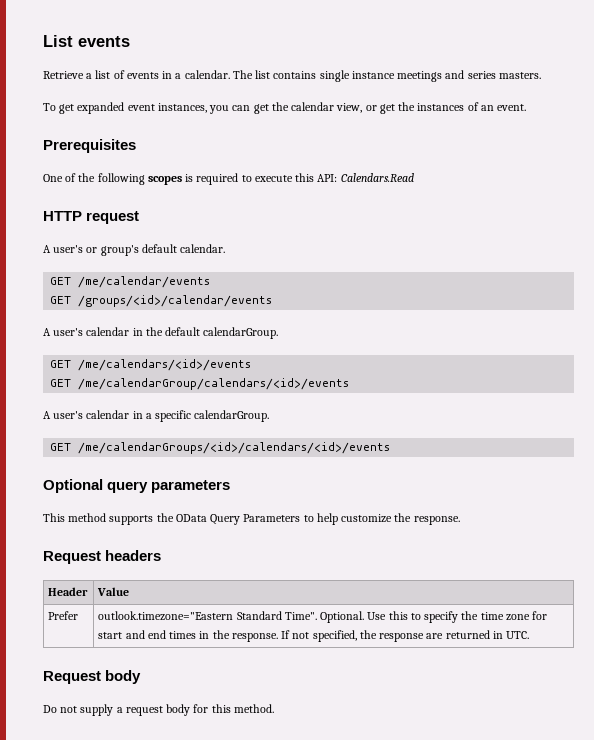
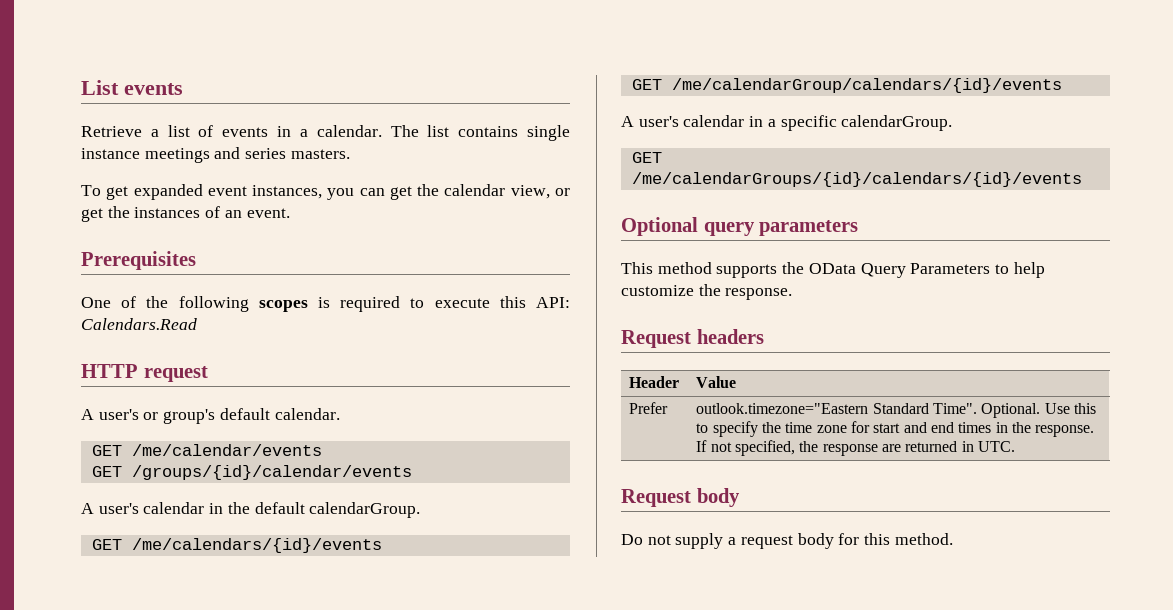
- GET /groups/<id>/calendar/events
+ GET /groups/{id}/calendar/events
- GET /me/calendars/<id>/events
- GET /me/calendarGroup/calendars/<id>/events
+ GET /me/calendars/{id}/events
+ GET /me/calendarGroup/calendars/{id}/events
- GET /me/calendarGroups/<id>/calendars/<id>/events
+ GET /me/calendarGroups/{id}/calendars/{id}/events

